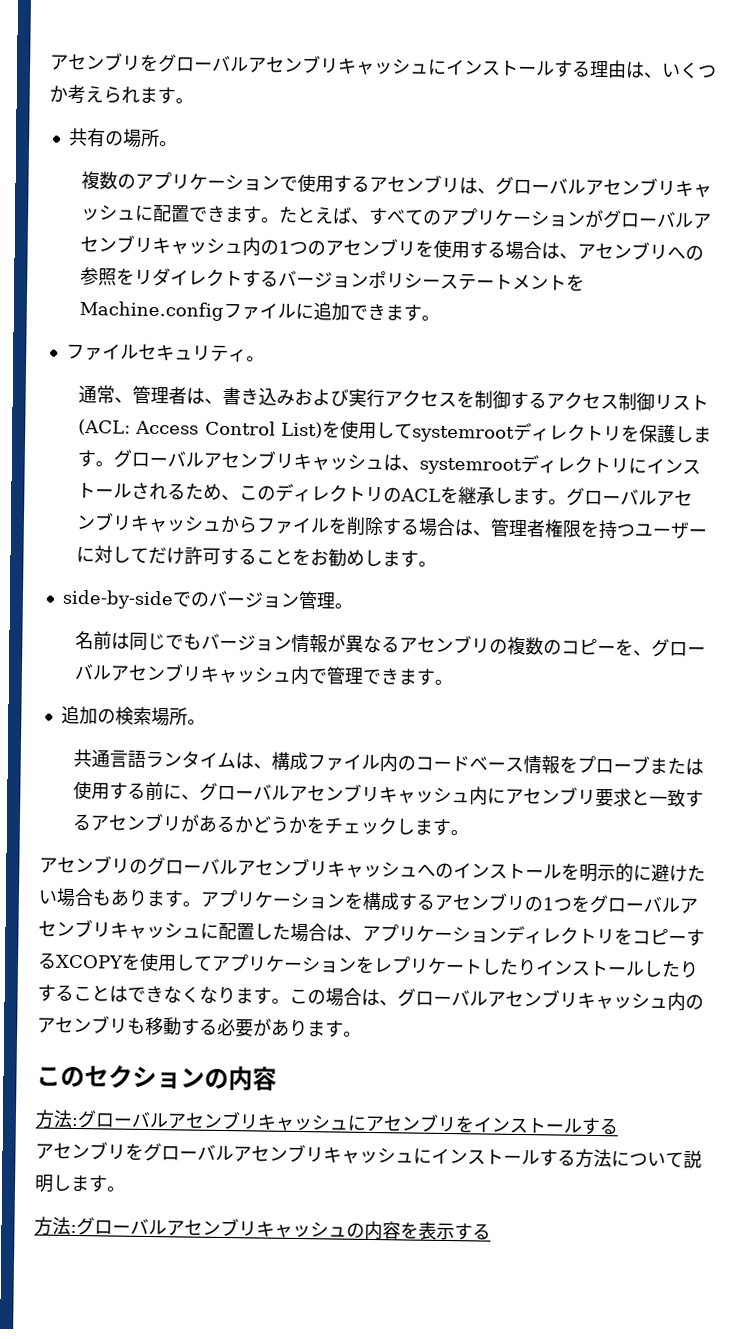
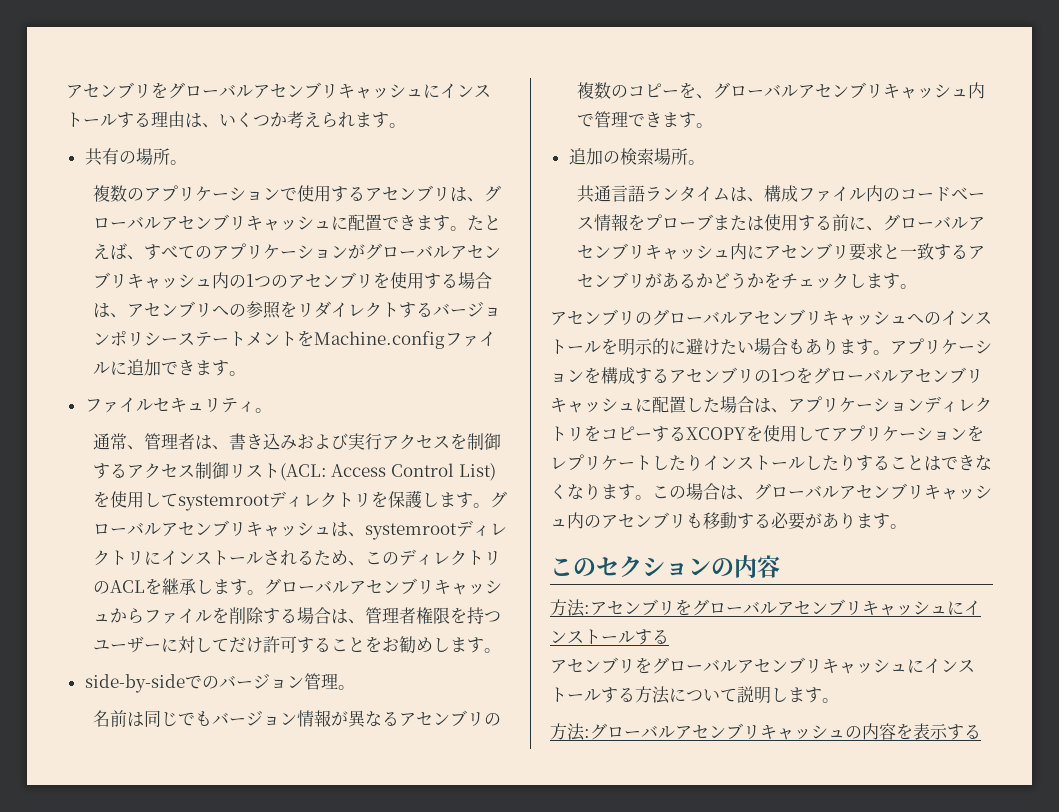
- 方法:グローバルアセンブリキャッシュにアセンブリをインストールする
+ 方法:アセンブリをグローバルアセンブリキャッシュにインストールする

